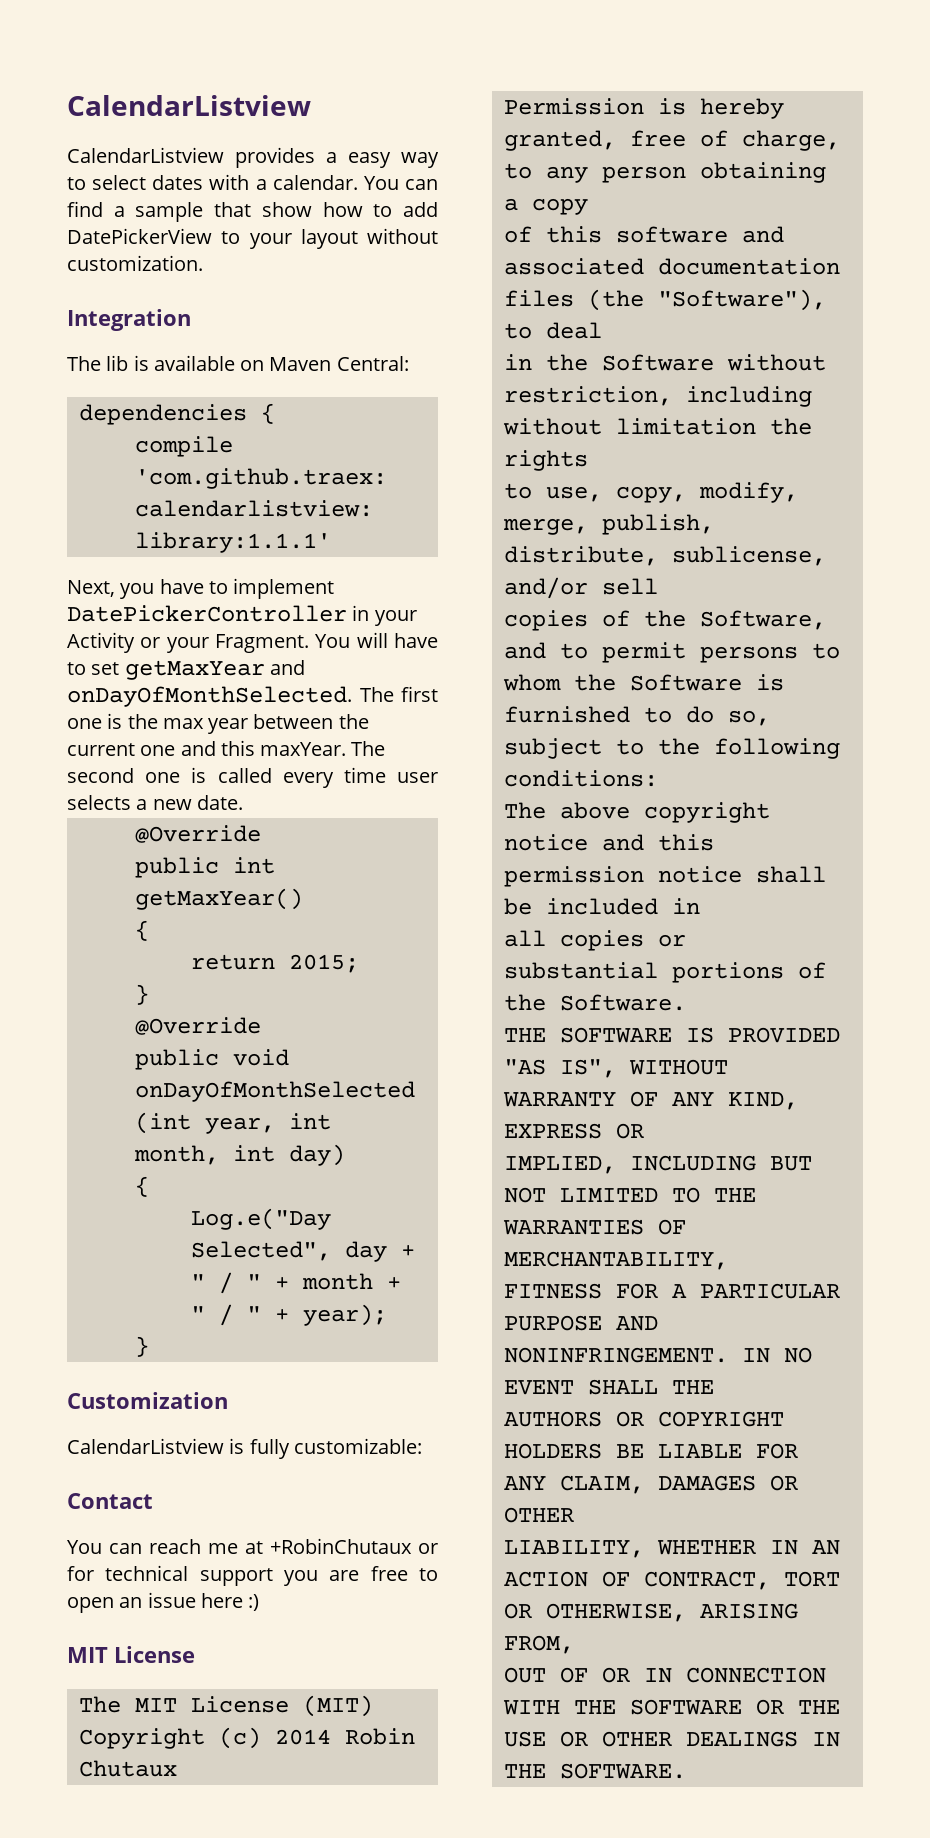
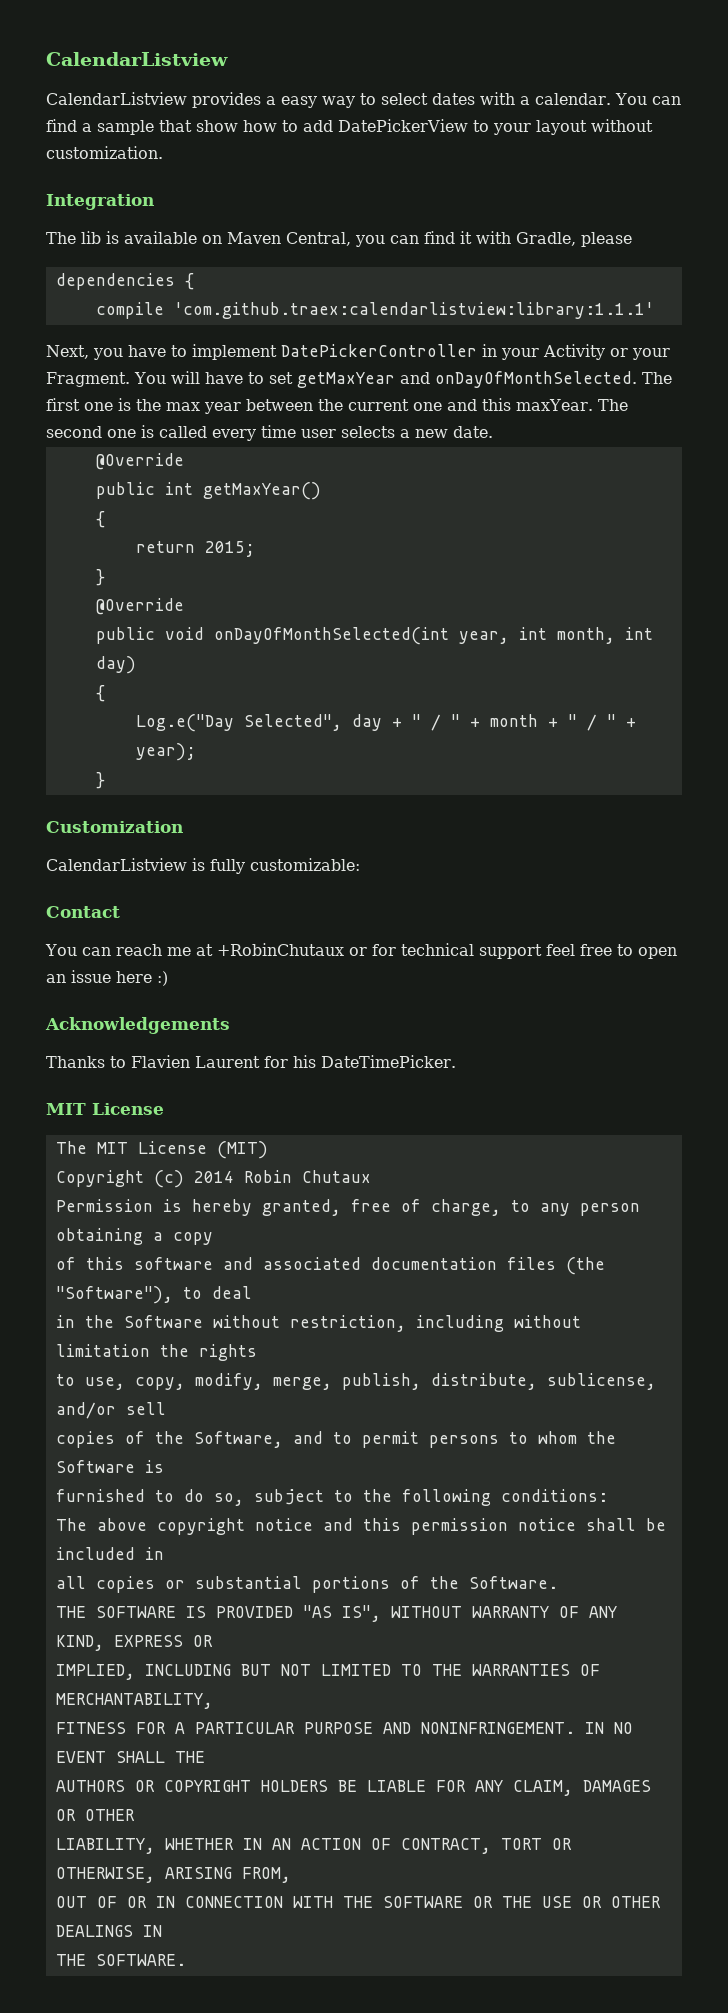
- The lib is available on Maven Central:
+ The lib is available on Maven Central, you can find it with Gradle, please
- You can reach me at +RobinChutaux or for technical support you are free to open an issue here :)
+ You can reach me at +RobinChutaux or for technical support feel free to open an issue here :)
+ Acknowledgements
+ Thanks to Flavien Laurent for his DateTimePicker.

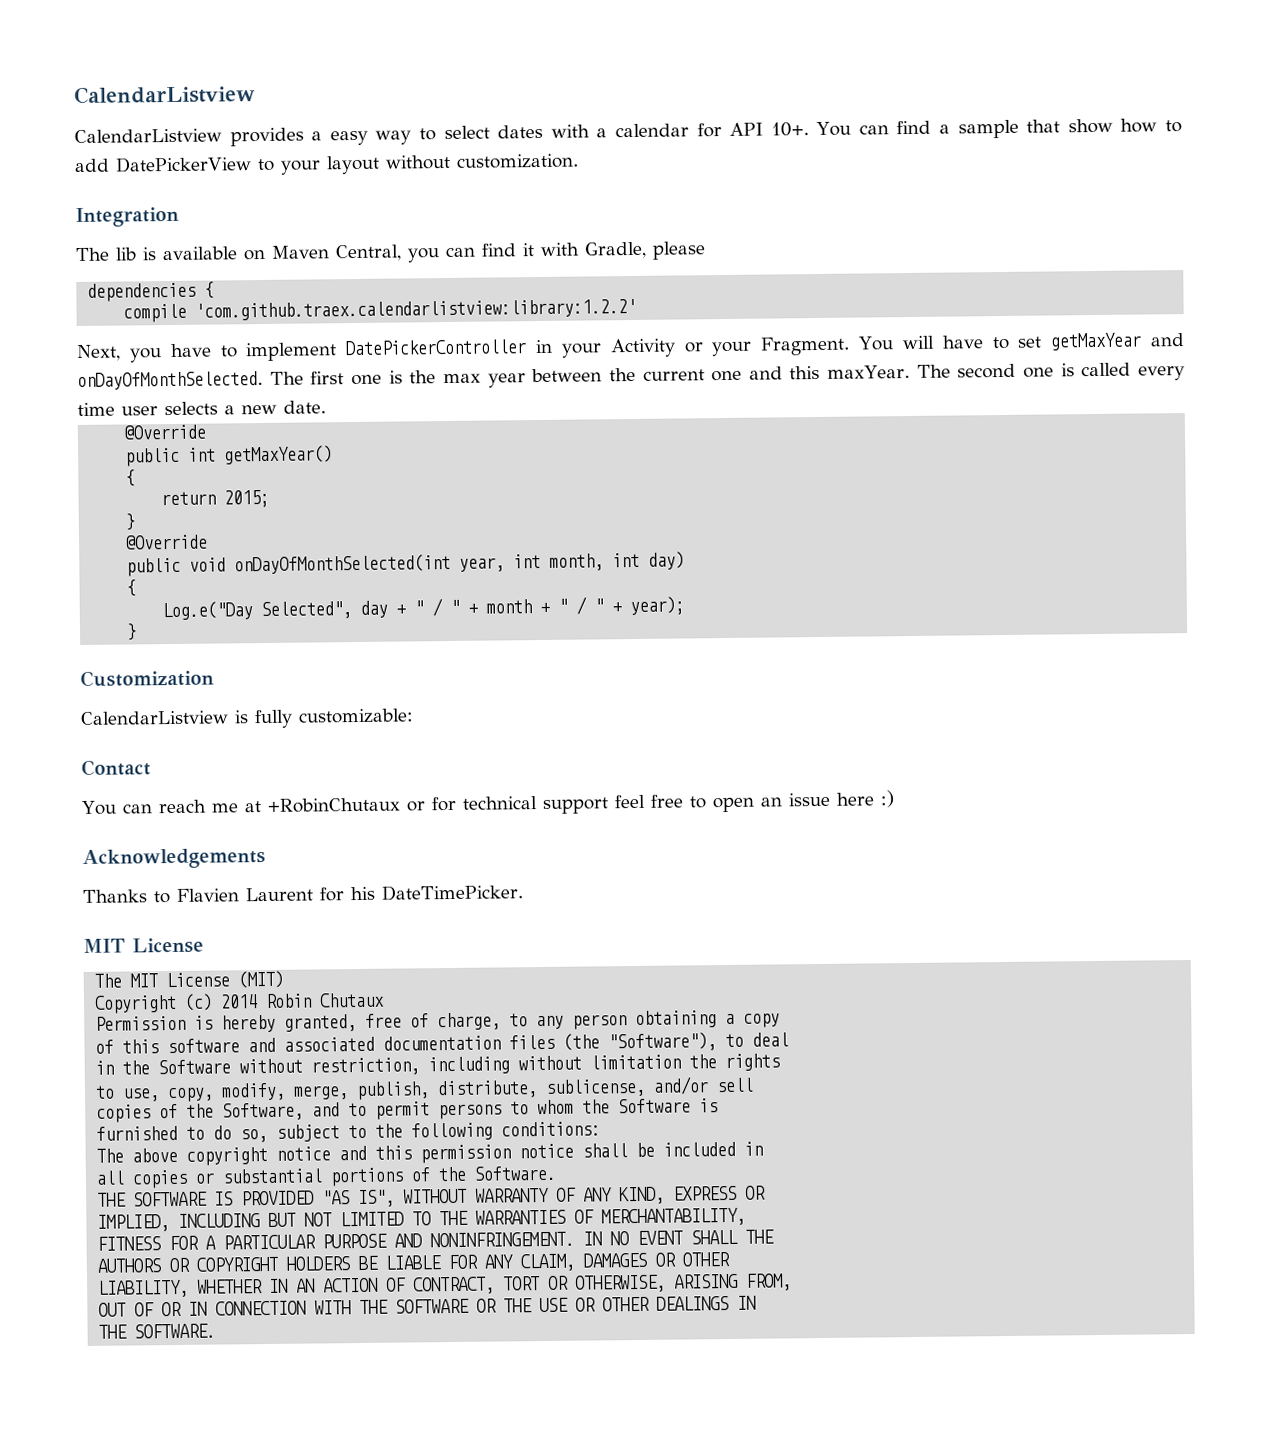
- CalendarListview provides a easy way to select dates with a calendar.
+ CalendarListview provides a easy way to select dates with a calendar for API 10+.
- compile 'com.github.traex:calendarlistview:library:1.1.1'
+ compile 'com.github.traex.calendarlistview:library:1.2.2'

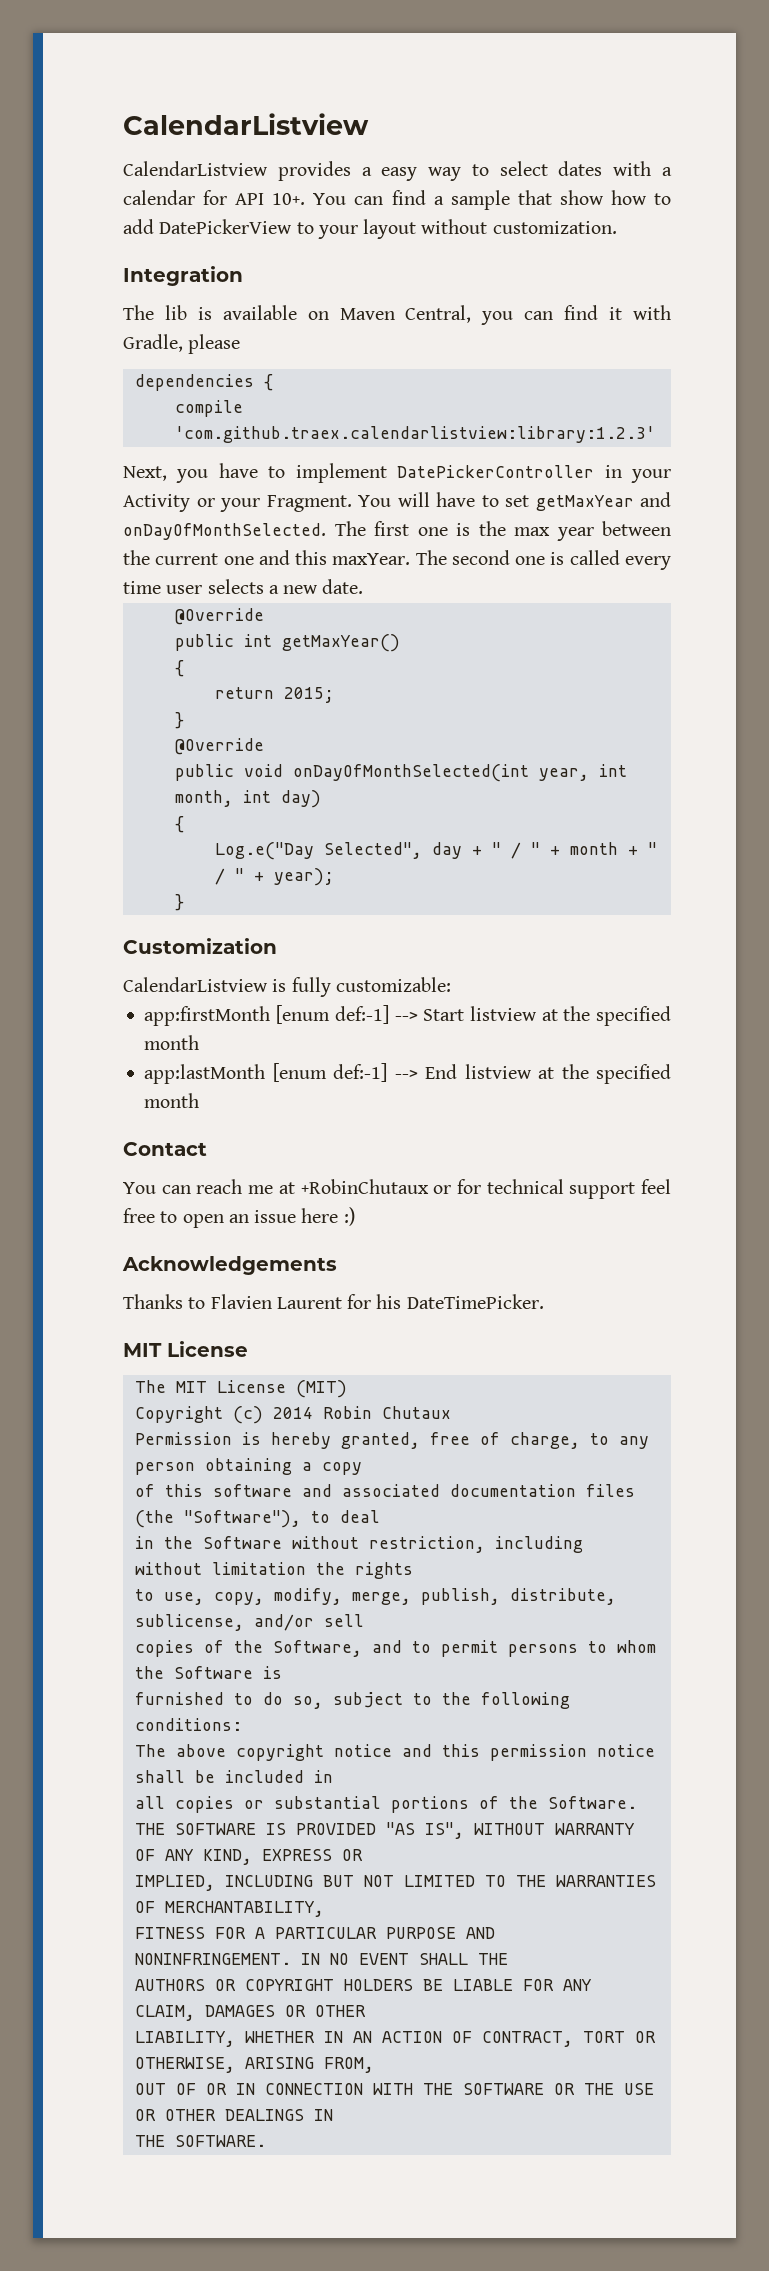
- compile 'com.github.traex.calendarlistview:library:1.2.2'
+ compile 'com.github.traex.calendarlistview:library:1.2.3'
+ app:firstMonth [enum def:-1] --> Start listview at the specified month
+ app:lastMonth [enum def:-1] --> End listview at the specified month

